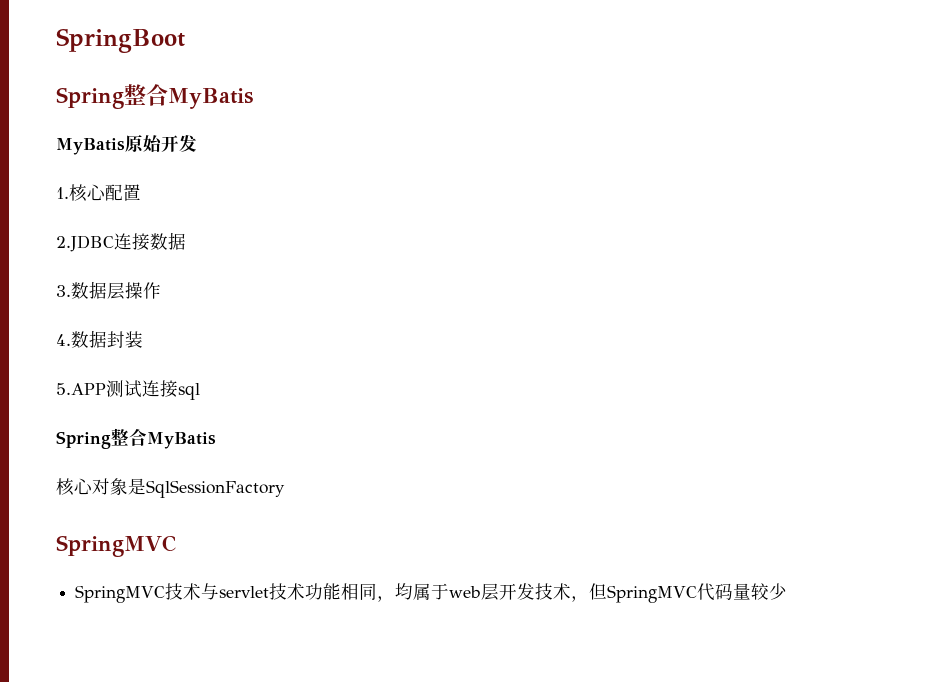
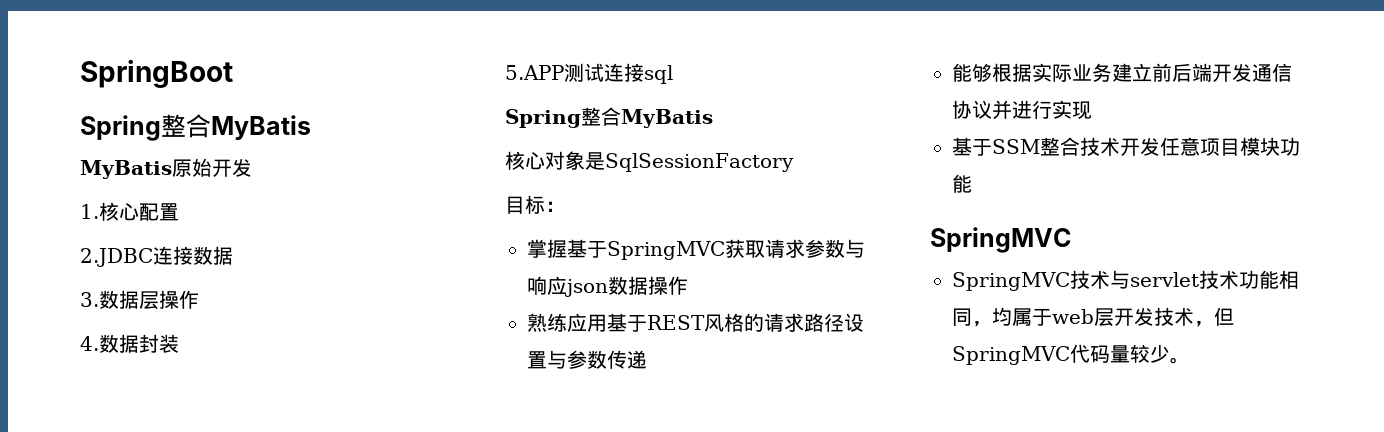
+ 目标：
+ 掌握基于SpringMVC获取请求参数与响应json数据操作
+ 熟练应用基于REST风格的请求路径设置与参数传递
+ 能够根据实际业务建立前后端开发通信协议并进行实现
+ 基于SSM整合技术开发任意项目模块功能
- SpringMVC技术与servlet技术功能相同，均属于web层开发技术，但SpringMVC代码量较少
+ SpringMVC技术与servlet技术功能相同，均属于web层开发技术，但SpringMVC代码量较少。

